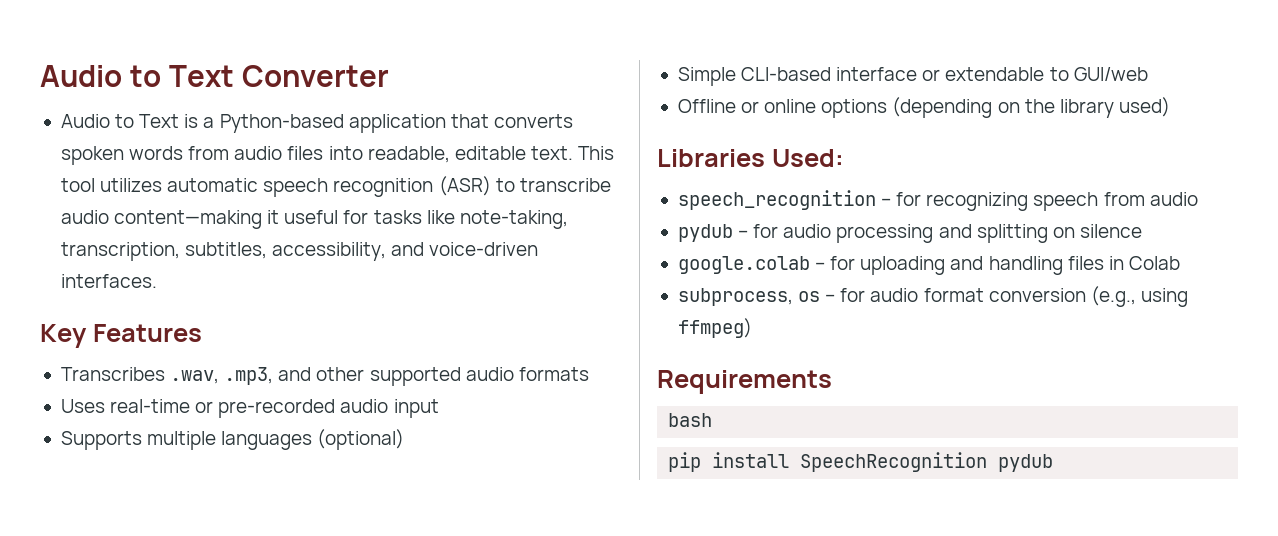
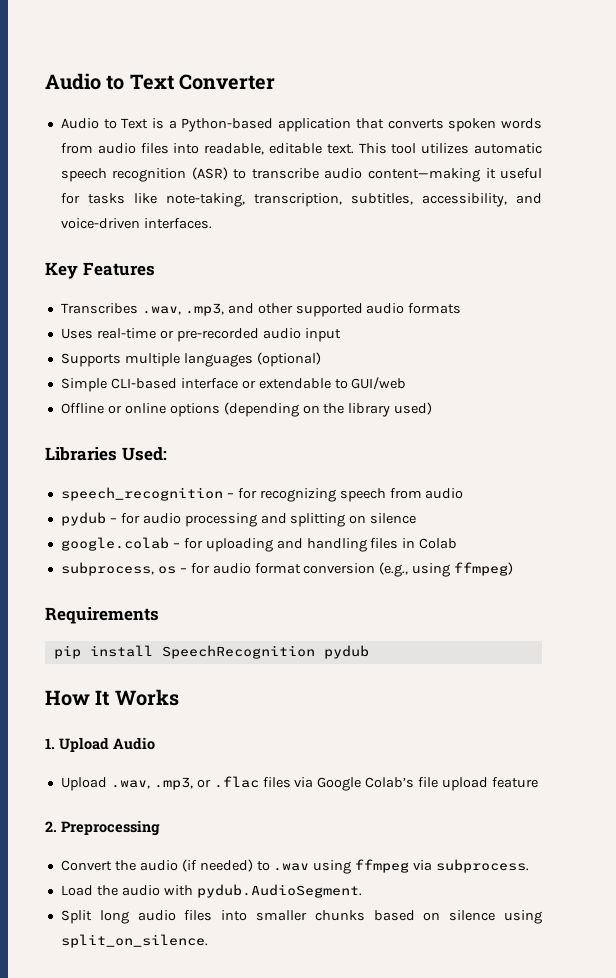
- bash
+ How It Works
+ 1. Upload Audio
+ Upload .wav, .mp3, or .flac files via Google Colab’s file upload feature
+ 2. Preprocessing
+ Convert the audio (if needed) to .wav using ffmpeg via subprocess.
+ Load the audio with pydub.AudioSegment.
+ Split long audio files into smaller chunks based on silence using split_on_silence.

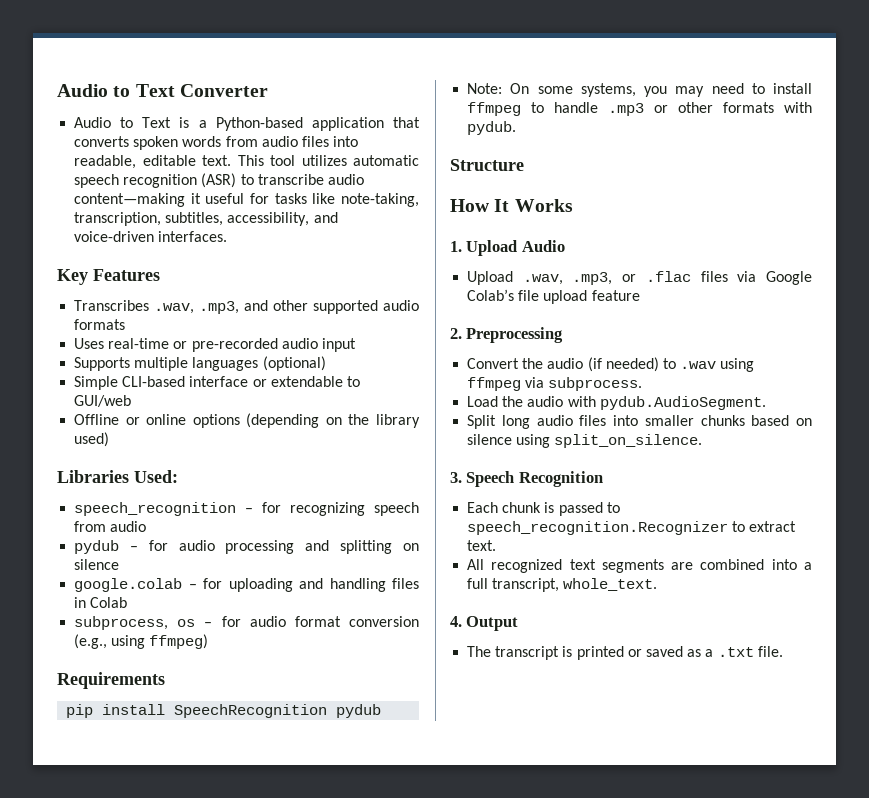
+ Note: On some systems, you may need to install ffmpeg to handle .mp3 or other formats with pydub.
+ Structure
+ 3. Speech Recognition
+ Each chunk is passed to speech_recognition.Recognizer to extract text.
+ All recognized text segments are combined into a full transcript, whole_text.
+ 4. Output
+ The transcript is printed or saved as a .txt file.

